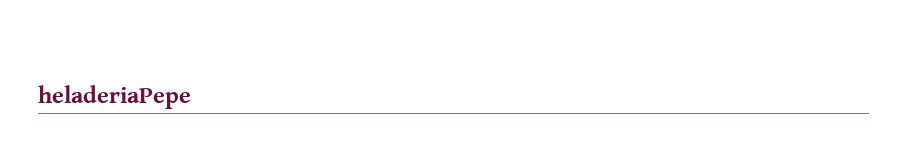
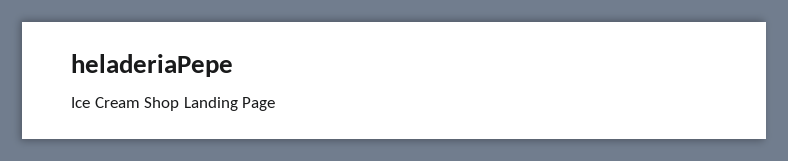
+ Ice Cream Shop Landing Page

